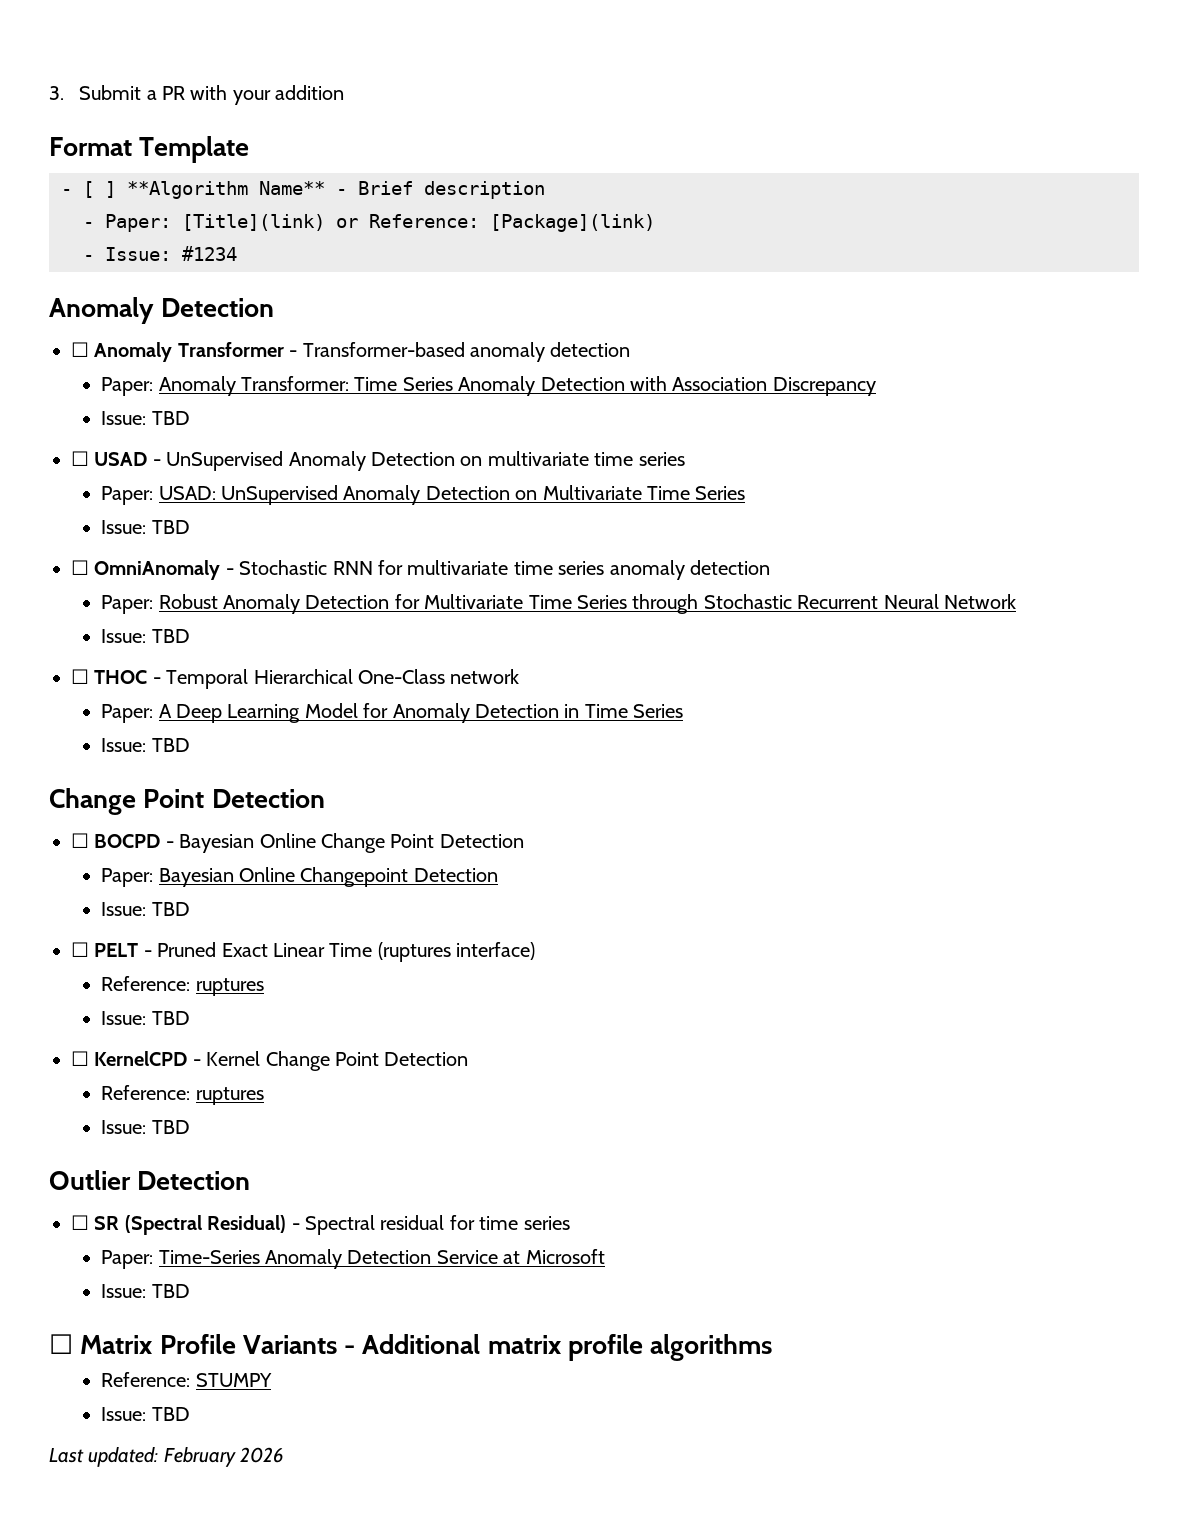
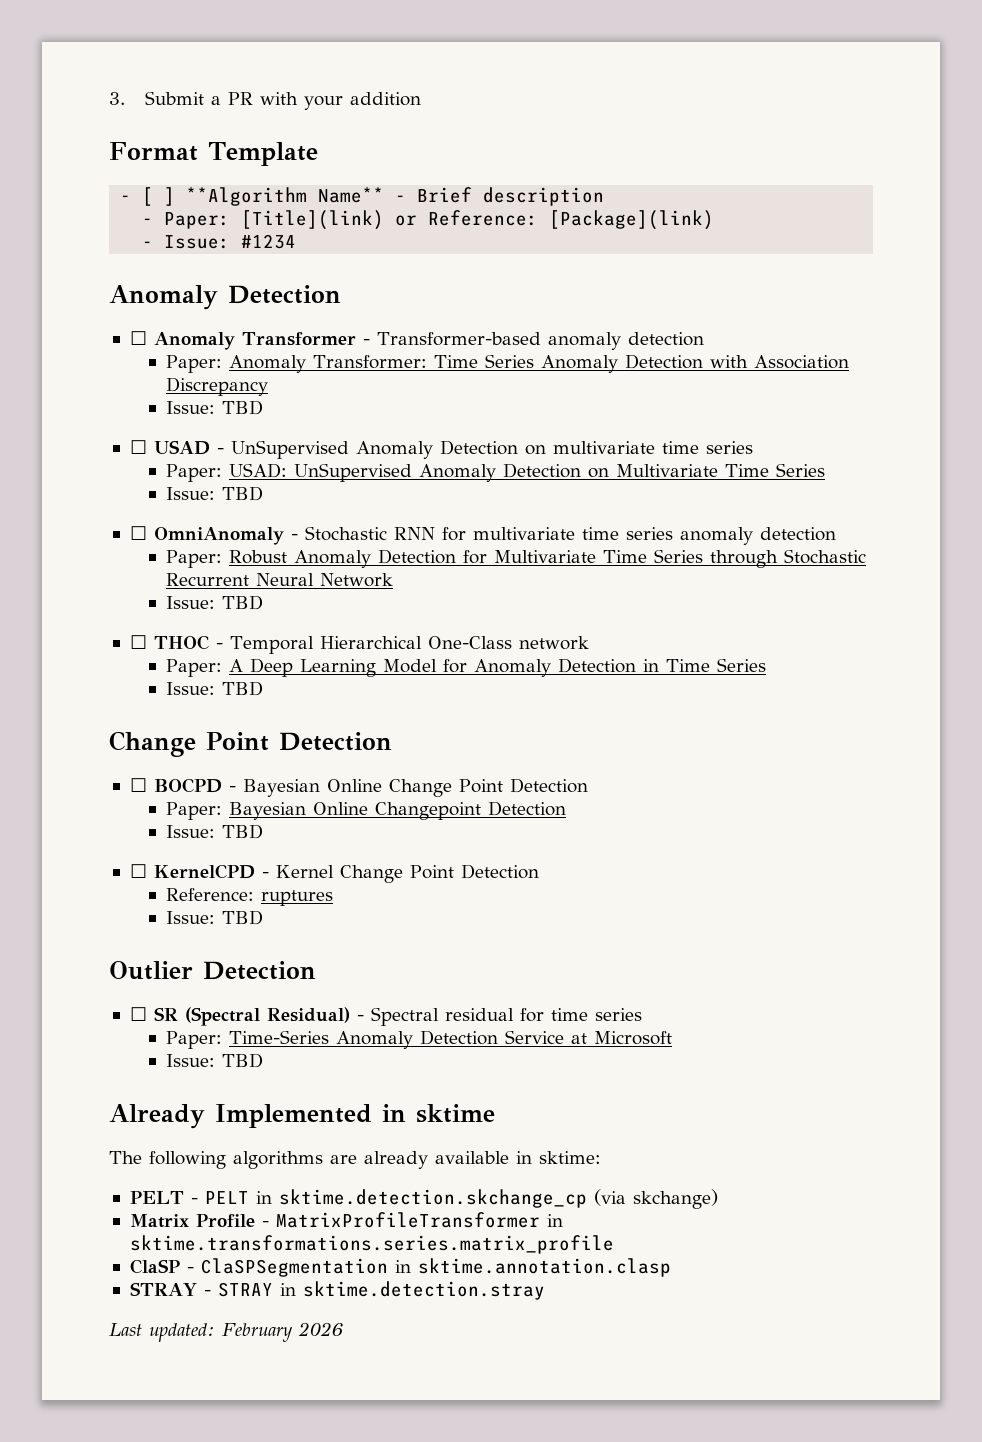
- ☐ PELT - Pruned Exact Linear Time (ruptures interface)
- Reference: ruptures
- Issue: TBD
- ☐ Matrix Profile Variants - Additional matrix profile algorithms
- Reference: STUMPY
- Issue: TBD
+ Already Implemented in sktime
+ The following algorithms are already available in sktime:
+ PELT - PELT in sktime.detection.skchange_cp (via skchange)
+ Matrix Profile - MatrixProfileTransformer in sktime.transformations.series.matrix_profile
+ ClaSP - ClaSPSegmentation in sktime.annotation.clasp
+ STRAY - STRAY in sktime.detection.stray

